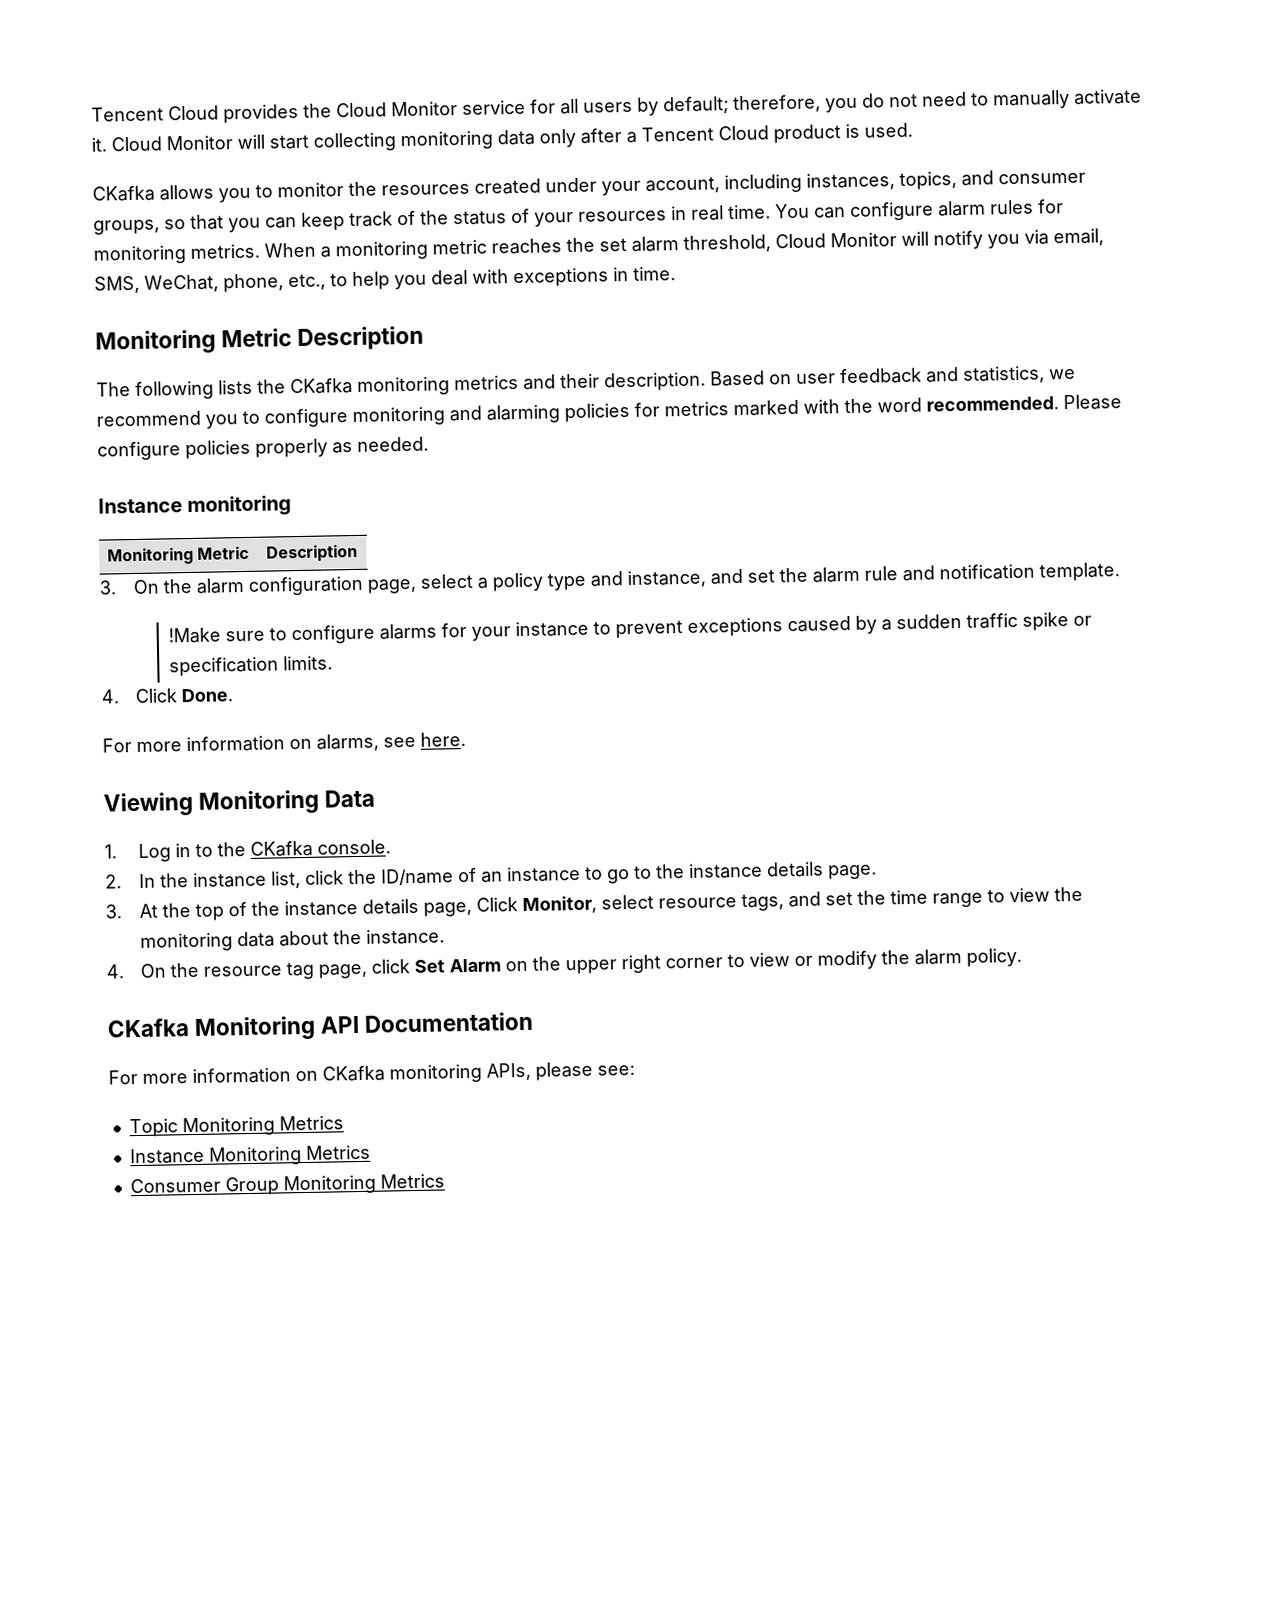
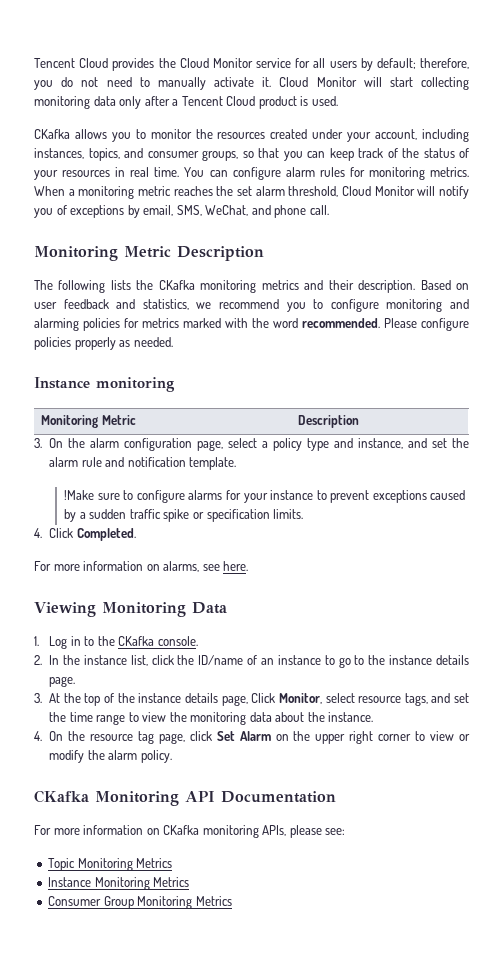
- When a monitoring metric reaches the set alarm threshold, Cloud Monitor will notify you via email, SMS, WeChat, phone, etc., to help you deal with exceptions in time.
+ When a monitoring metric reaches the set alarm threshold, Cloud Monitor will notify you of exceptions by email, SMS, WeChat, and phone call.
- 4. Click Done.
+ 4. Click Completed.

